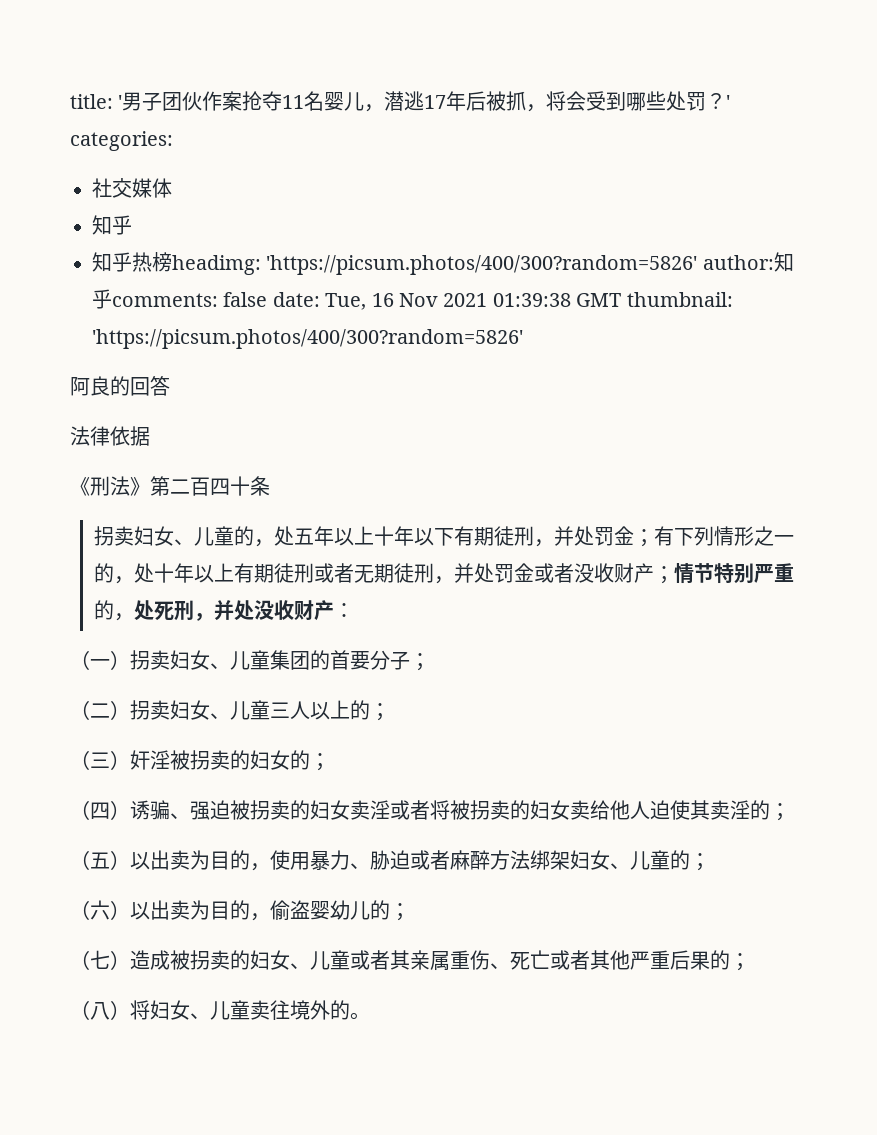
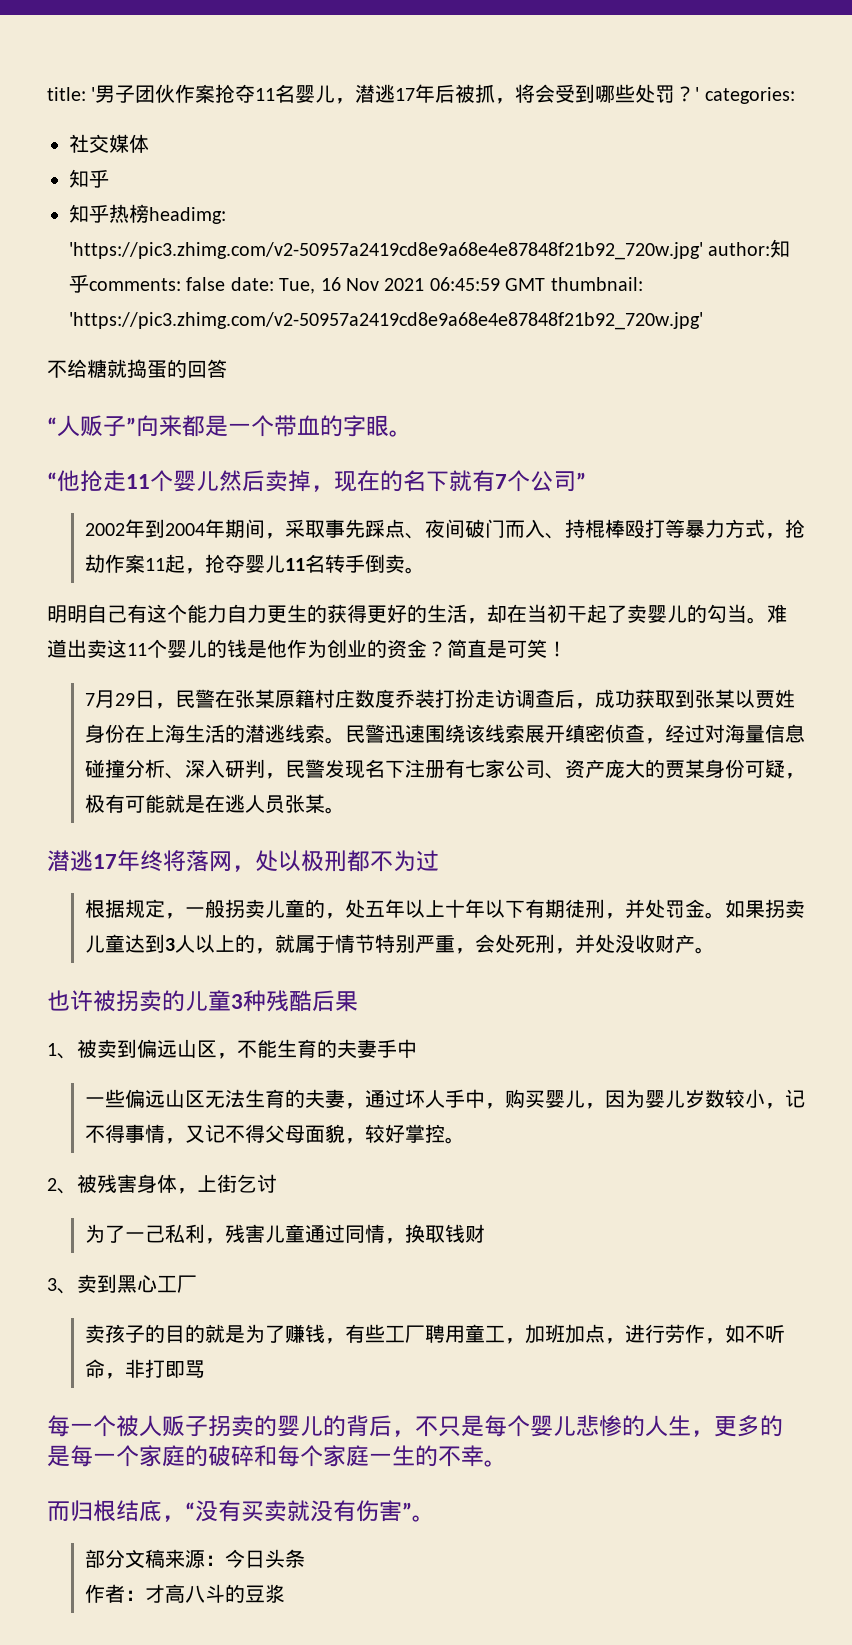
- 知乎热榜headimg: 'https://picsum.photos/400/300?random=5826' author:知乎comments: false date: Tue, 16 Nov 2021 01:39:38 GMT thumbnail: 'https://picsum.photos/400/300?random=5826'
- 阿良的回答
- 法律依据
- 《刑法》第二百四十条
- 拐卖妇女、儿童的，处五年以上十年以下有期徒刑，并处罚金；有下列情形之一的，处十年以上有期徒刑或者无期徒刑，并处罚金或者没收财产；情节特别严重的，处死刑，并处没收财产：
- （一）拐卖妇女、儿童集团的首要分子；
- （二）拐卖妇女、儿童三人以上的；
- （三）奸淫被拐卖的妇女的；
- （四）诱骗、强迫被拐卖的妇女卖淫或者将被拐卖的妇女卖给他人迫使其卖淫的；
- （五）以出卖为目的，使用暴力、胁迫或者麻醉方法绑架妇女、儿童的；
- （六）以出卖为目的，偷盗婴幼儿的；
- （七）造成被拐卖的妇女、儿童或者其亲属重伤、死亡或者其他严重后果的；
- （八）将妇女、儿童卖往境外的。
+ 知乎热榜headimg: 'https://pic3.zhimg.com/v2-50957a2419cd8e9a68e4e87848f21b92_720w.jpg' author:知乎comments: false date: Tue, 16 Nov 2021 06:45:59 GMT thumbnail: 'https://pic3.zhimg.com/v2-50957a2419cd8e9a68e4e87848f21b92_720w.jpg'
+ 不给糖就捣蛋的回答
+ “人贩子”向来都是一个带血的字眼。
+ “他抢走11个婴儿然后卖掉，现在的名下就有7个公司”
+ 2002年到2004年期间，采取事先踩点、夜间破门而入、持棍棒殴打等暴力方式，抢劫作案11起，抢夺婴儿11名转手倒卖。
+ 明明自己有这个能力自力更生的获得更好的生活，却在当初干起了卖婴儿的勾当。难道出卖这11个婴儿的钱是他作为创业的资金？简直是可笑！
+ 7月29日，民警在张某原籍村庄数度乔装打扮走访调查后，成功获取到张某以贾姓身份在上海生活的潜逃线索。民警迅速围绕该线索展开缜密侦查，经过对海量信息碰撞分析、深入研判，民警发现名下注册有七家公司、资产庞大的贾某身份可疑，极有可能就是在逃人员张某。
+ 潜逃17年终将落网，处以极刑都不为过
+ 根据规定，一般拐卖儿童的，处五年以上十年以下有期徒刑，并处罚金。如果拐卖儿童达到3人以上的，就属于情节特别严重，会处死刑，并处没收财产。
+ 也许被拐卖的儿童3种残酷后果
+ 1、被卖到偏远山区，不能生育的夫妻手中
+ 一些偏远山区无法生育的夫妻，通过坏人手中，购买婴儿，因为婴儿岁数较小，记不得事情，又记不得父母面貌，较好掌控。
+ 2、被残害身体，上街乞讨
+ 为了一己私利，残害儿童通过同情，换取钱财
+ 3、卖到黑心工厂
+ 卖孩子的目的就是为了赚钱，有些工厂聘用童工，加班加点，进行劳作，如不听命，非打即骂
+ 每一个被人贩子拐卖的婴儿的背后，不只是每个婴儿悲惨的人生，更多的是每一个家庭的破碎和每个家庭一生的不幸。
+ 而归根结底，“没有买卖就没有伤害”。
+ 部分文稿来源：今日头条
+ 作者：才高八斗的豆浆

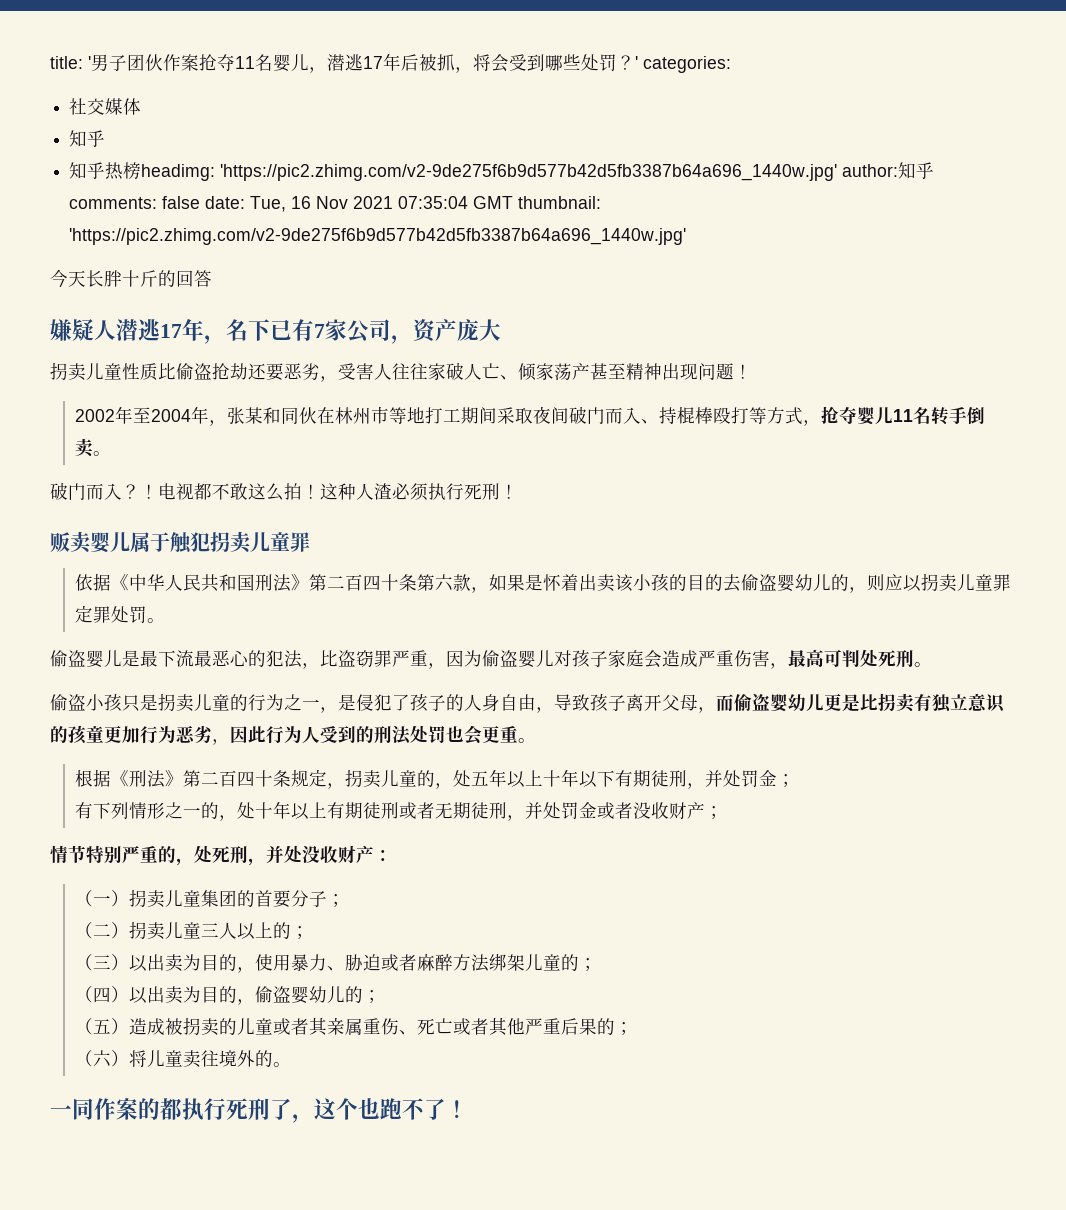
- 知乎热榜headimg: 'https://pic3.zhimg.com/v2-50957a2419cd8e9a68e4e87848f21b92_720w.jpg' author:知乎comments: false date: Tue, 16 Nov 2021 06:45:59 GMT thumbnail: 'https://pic3.zhimg.com/v2-50957a2419cd8e9a68e4e87848f21b92_720w.jpg'
- 不给糖就捣蛋的回答
- “人贩子”向来都是一个带血的字眼。
- “他抢走11个婴儿然后卖掉，现在的名下就有7个公司”
- 2002年到2004年期间，采取事先踩点、夜间破门而入、持棍棒殴打等暴力方式，抢劫作案11起，抢夺婴儿11名转手倒卖。
+ 知乎热榜headimg: 'https://pic2.zhimg.com/v2-9de275f6b9d577b42d5fb3387b64a696_1440w.jpg' author:知乎comments: false date: Tue, 16 Nov 2021 07:35:04 GMT thumbnail: 'https://pic2.zhimg.com/v2-9de275f6b9d577b42d5fb3387b64a696_1440w.jpg'
+ 今天长胖十斤的回答
+ 嫌疑人潜逃17年，名下已有7家公司，资产庞大
+ 拐卖儿童性质比偷盗抢劫还要恶劣，受害人往往家破人亡、倾家荡产甚至精神出现问题！
+ 2002年至2004年，张某和同伙在林州市等地打工期间采取夜间破门而入、持棍棒殴打等方式，抢夺婴儿11名转手倒卖。
- 明明自己有这个能力自力更生的获得更好的生活，却在当初干起了卖婴儿的勾当。难道出卖这11个婴儿的钱是他作为创业的资金？简直是可笑！
- 7月29日，民警在张某原籍村庄数度乔装打扮走访调查后，成功获取到张某以贾姓身份在上海生活的潜逃线索。民警迅速围绕该线索展开缜密侦查，经过对海量信息碰撞分析、深入研判，民警发现名下注册有七家公司、资产庞大的贾某身份可疑，极有可能就是在逃人员张某。
- 潜逃17年终将落网，处以极刑都不为过
- 根据规定，一般拐卖儿童的，处五年以上十年以下有期徒刑，并处罚金。如果拐卖儿童达到3人以上的，就属于情节特别严重，会处死刑，并处没收财产。
- 也许被拐卖的儿童3种残酷后果
- 1、被卖到偏远山区，不能生育的夫妻手中
- 一些偏远山区无法生育的夫妻，通过坏人手中，购买婴儿，因为婴儿岁数较小，记不得事情，又记不得父母面貌，较好掌控。
- 2、被残害身体，上街乞讨
- 为了一己私利，残害儿童通过同情，换取钱财
- 3、卖到黑心工厂
- 卖孩子的目的就是为了赚钱，有些工厂聘用童工，加班加点，进行劳作，如不听命，非打即骂
- 每一个被人贩子拐卖的婴儿的背后，不只是每个婴儿悲惨的人生，更多的是每一个家庭的破碎和每个家庭一生的不幸。
- 而归根结底，“没有买卖就没有伤害”。
- 部分文稿来源：今日头条
- 作者：才高八斗的豆浆
+ 破门而入？！电视都不敢这么拍！这种人渣必须执行死刑！
+ 贩卖婴儿属于触犯拐卖儿童罪
+ 依据《中华人民共和国刑法》第二百四十条第六款，如果是怀着出卖该小孩的目的去偷盗婴幼儿的，则应以拐卖儿童罪定罪处罚。
+ 偷盗婴儿是最下流最恶心的犯法，比盗窃罪严重，因为偷盗婴儿对孩子家庭会造成严重伤害，最高可判处死刑。
+ 偷盗小孩只是拐卖儿童的行为之一，是侵犯了孩子的人身自由，导致孩子离开父母，而偷盗婴幼儿更是比拐卖有独立意识的孩童更加行为恶劣，因此行为人受到的刑法处罚也会更重。
+ 根据《刑法》第二百四十条规定，拐卖儿童的，处五年以上十年以下有期徒刑，并处罚金；
+ 有下列情形之一的，处十年以上有期徒刑或者无期徒刑，并处罚金或者没收财产；
+ 情节特别严重的，处死刑，并处没收财产：
+ （一）拐卖儿童集团的首要分子；
+ （二）拐卖儿童三人以上的；
+ （三）以出卖为目的，使用暴力、胁迫或者麻醉方法绑架儿童的；
+ （四）以出卖为目的，偷盗婴幼儿的；
+ （五）造成被拐卖的儿童或者其亲属重伤、死亡或者其他严重后果的；
+ （六）将儿童卖往境外的。
+ 一同作案的都执行死刑了，这个也跑不了！

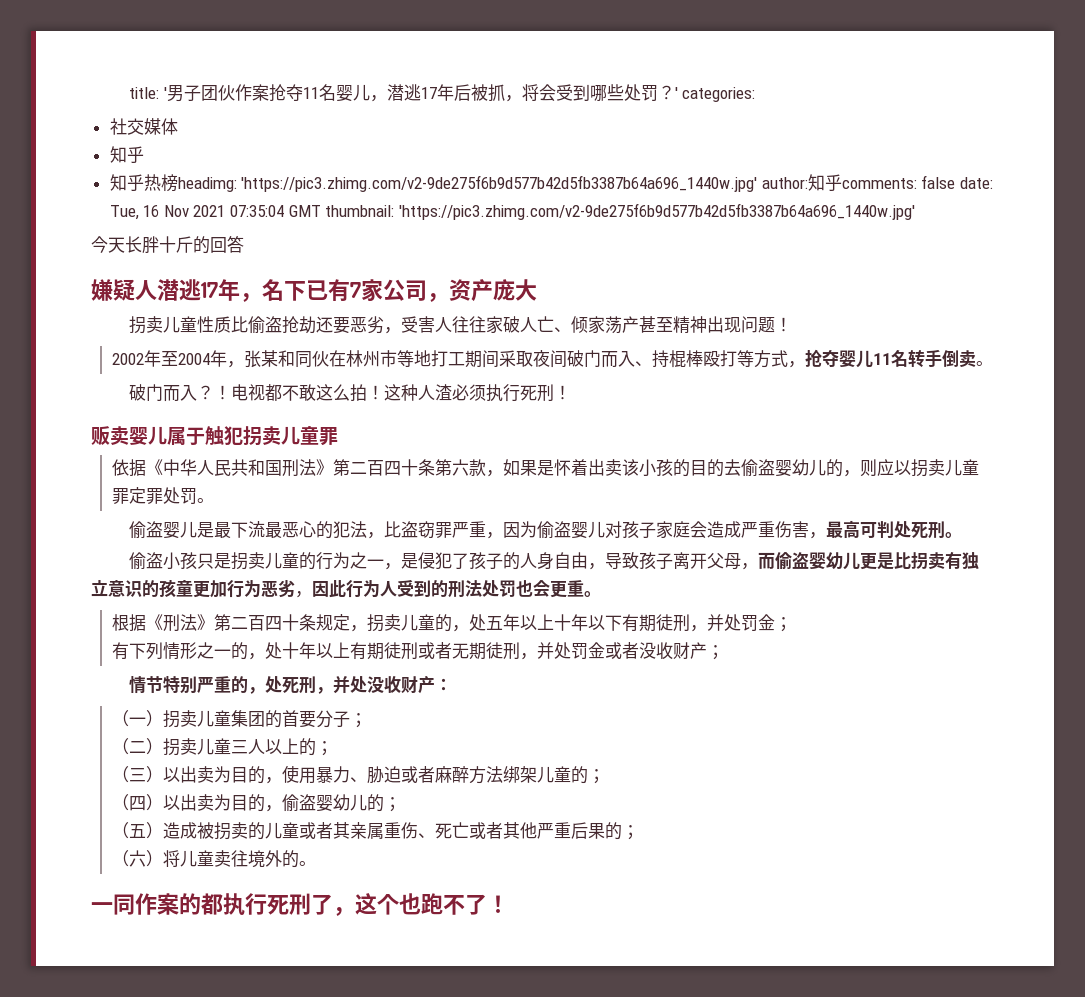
- 知乎热榜headimg: 'https://pic2.zhimg.com/v2-9de275f6b9d577b42d5fb3387b64a696_1440w.jpg' author:知乎comments: false date: Tue, 16 Nov 2021 07:35:04 GMT thumbnail: 'https://pic2.zhimg.com/v2-9de275f6b9d577b42d5fb3387b64a696_1440w.jpg'
+ 知乎热榜headimg: 'https://pic3.zhimg.com/v2-9de275f6b9d577b42d5fb3387b64a696_1440w.jpg' author:知乎comments: false date: Tue, 16 Nov 2021 07:35:04 GMT thumbnail: 'https://pic3.zhimg.com/v2-9de275f6b9d577b42d5fb3387b64a696_1440w.jpg'

